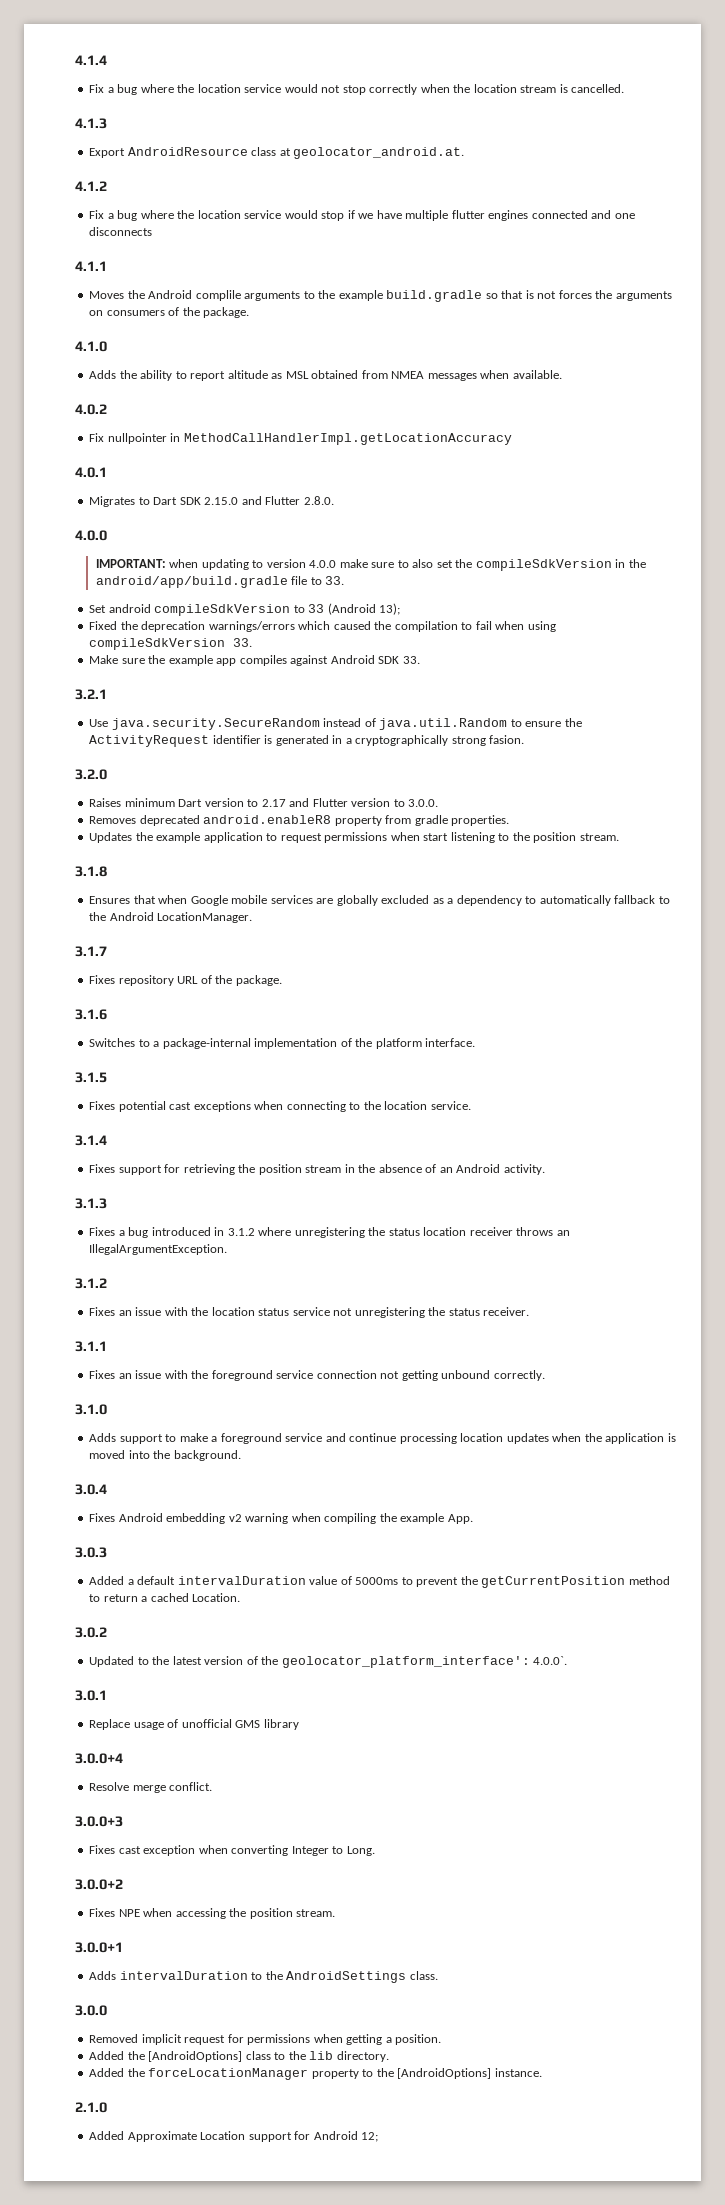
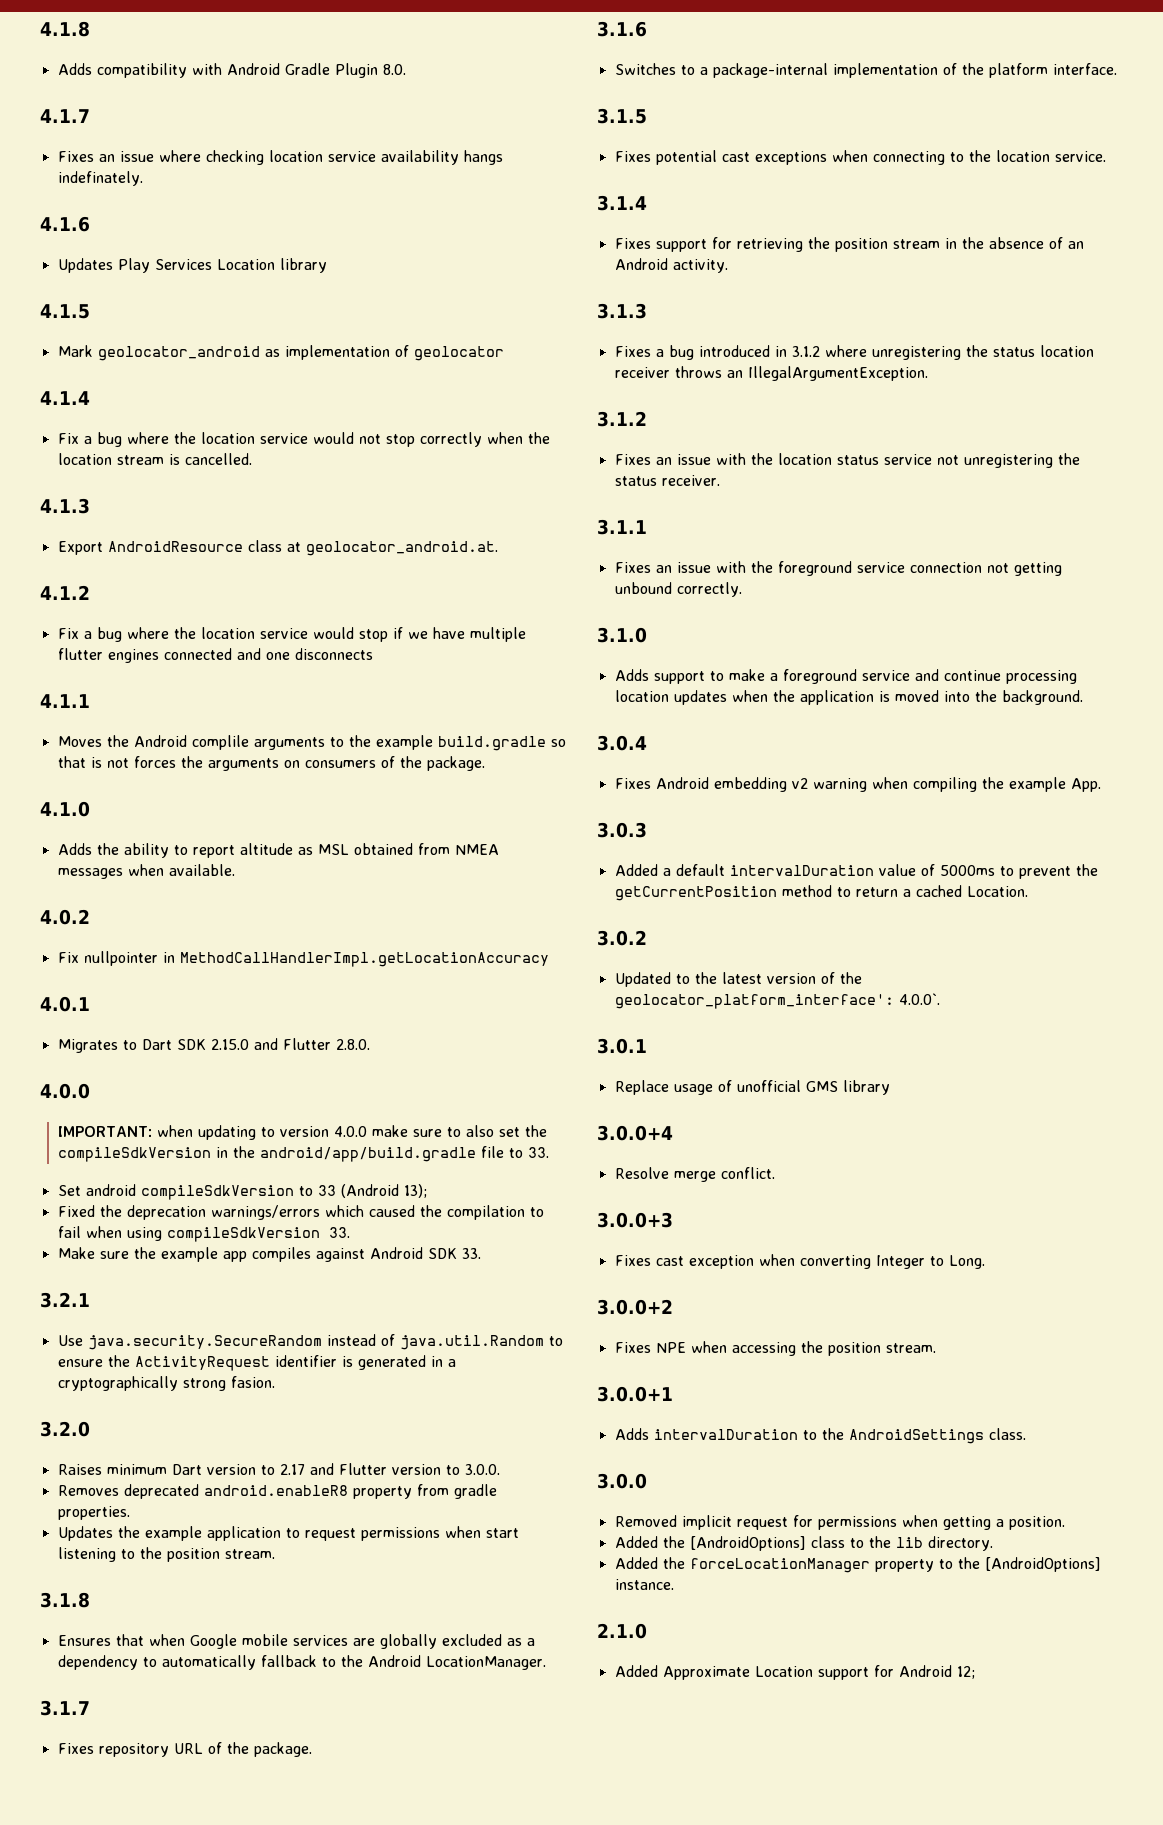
+ 4.1.8
+ Adds compatibility with Android Gradle Plugin 8.0.
+ 4.1.7
+ Fixes an issue where checking location service availability hangs indefinately.
+ 4.1.6
+ Updates Play Services Location library
+ 4.1.5
+ Mark geolocator_android as implementation of geolocator

